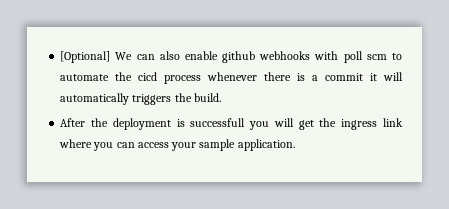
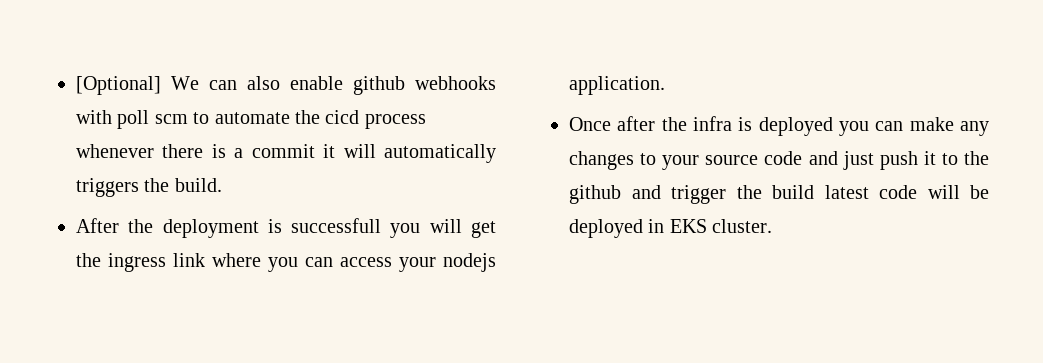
- After the deployment is successfull you will get the ingress link where you can access your sample application.
+ After the deployment is successfull you will get the ingress link where you can access your nodejs application.
+ Once after the infra is deployed you can make any changes to your source code and just push it to the github and trigger the build latest code will be deployed in EKS cluster.

